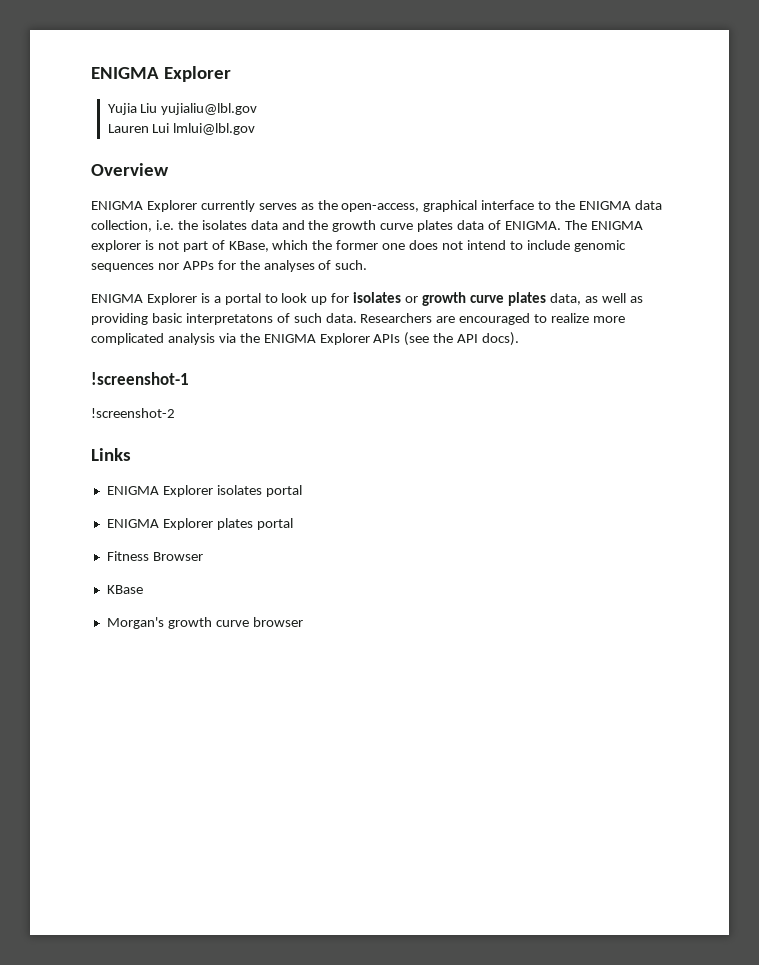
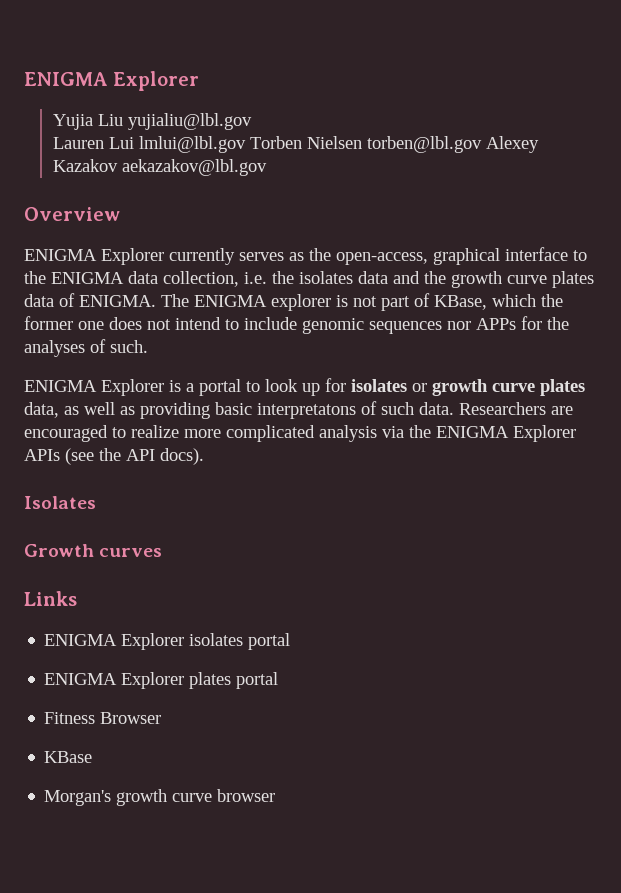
- Lauren Lui lmlui@lbl.gov
+ Lauren Lui lmlui@lbl.gov Torben Nielsen torben@lbl.gov Alexey Kazakov aekazakov@lbl.gov
- !screenshot-1
- !screenshot-2
+ Isolates
+ Growth curves

